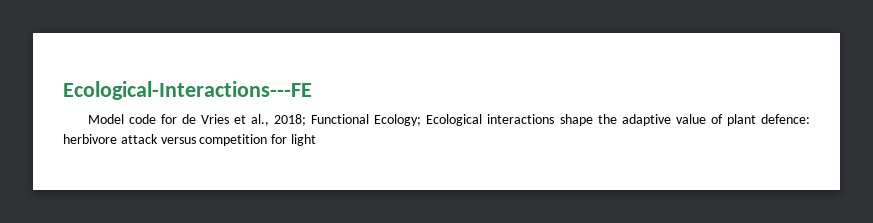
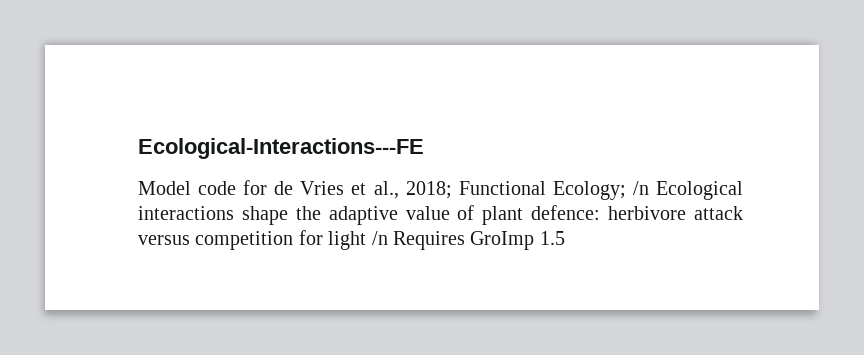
- Model code for de Vries et al., 2018; Functional Ecology; Ecological interactions shape the adaptive value of plant defence: herbivore attack versus competition for light
+ Model code for de Vries et al., 2018; Functional Ecology; /n Ecological interactions shape the adaptive value of plant defence: herbivore attack versus competition for light /n Requires GroImp 1.5

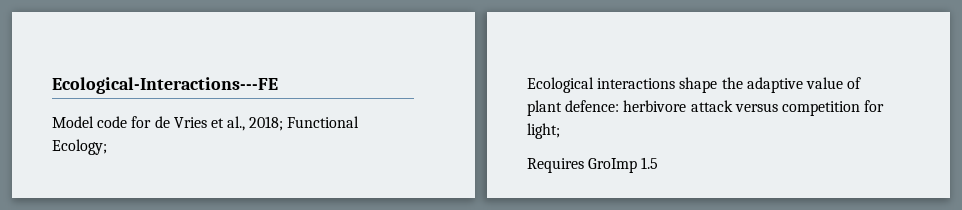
- Model code for de Vries et al., 2018; Functional Ecology; /n Ecological interactions shape the adaptive value of plant defence: herbivore attack versus competition for light /n Requires GroImp 1.5
+ Model code for de Vries et al., 2018; Functional Ecology;
+ Ecological interactions shape the adaptive value of plant defence: herbivore attack versus competition for light;
+ Requires GroImp 1.5

